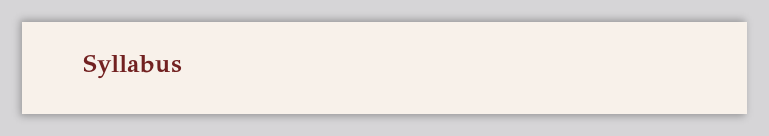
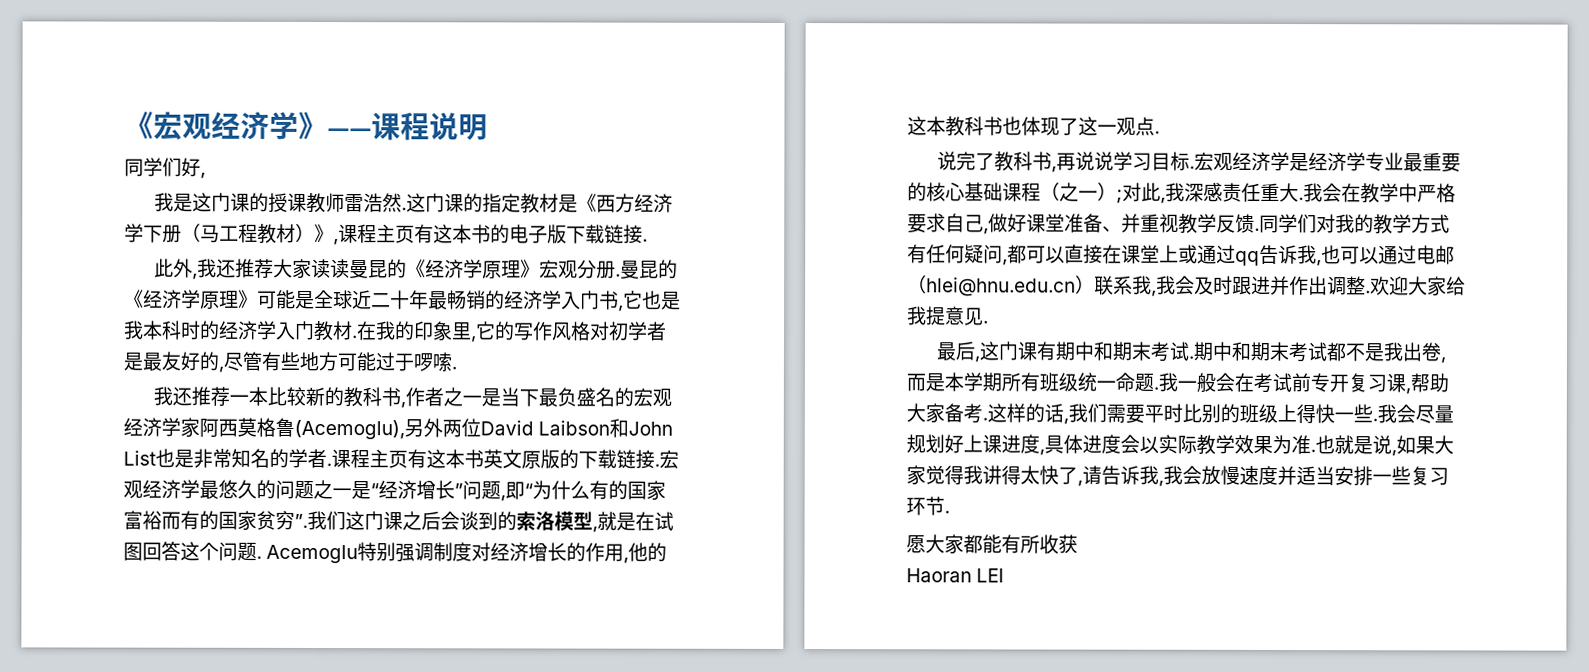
- Syllabus
+ 《宏观经济学》——课程说明
+ 同学们好,
+ 我是这门课的授课教师雷浩然.这门课的指定教材是《西方经济学下册（马工程教材）》,课程主页有这本书的电子版下载链接.
+ 此外,我还推荐大家读读曼昆的《经济学原理》宏观分册.曼昆的《经济学原理》可能是全球近二十年最畅销的经济学入门书,它也是我本科时的经济学入门教材.在我的印象里,它的写作风格对初学者是最友好的,尽管有些地方可能过于啰嗦.
+ 我还推荐一本比较新的教科书,作者之一是当下最负盛名的宏观经济学家阿西莫格鲁(Acemoglu),另外两位David Laibson和John List也是非常知名的学者.课程主页有这本书英文原版的下载链接.宏观经济学最悠久的问题之一是“经济增长”问题,即“为什么有的国家富裕而有的国家贫穷”.我们这门课之后会谈到的索洛模型,就是在试图回答这个问题. Acemoglu特别强调制度对经济增长的作用,他的这本教科书也体现了这一观点.
+ 说完了教科书,再说说学习目标.宏观经济学是经济学专业最重要的核心基础课程（之一）;对此,我深感责任重大.我会在教学中严格要求自己,做好课堂准备、并重视教学反馈.同学们对我的教学方式有任何疑问,都可以直接在课堂上或通过qq告诉我,也可以通过电邮（hlei@hnu.edu.cn）联系我,我会及时跟进并作出调整.欢迎大家给我提意见.
+ 最后,这门课有期中和期末考试.期中和期末考试都不是我出卷,而是本学期所有班级统一命题.我一般会在考试前专开复习课,帮助大家备考.这样的话,我们需要平时比别的班级上得快一些.我会尽量规划好上课进度,具体进度会以实际教学效果为准.也就是说,如果大家觉得我讲得太快了,请告诉我,我会放慢速度并适当安排一些复习环节.
+ 愿大家都能有所收获
+ Haoran LEI

